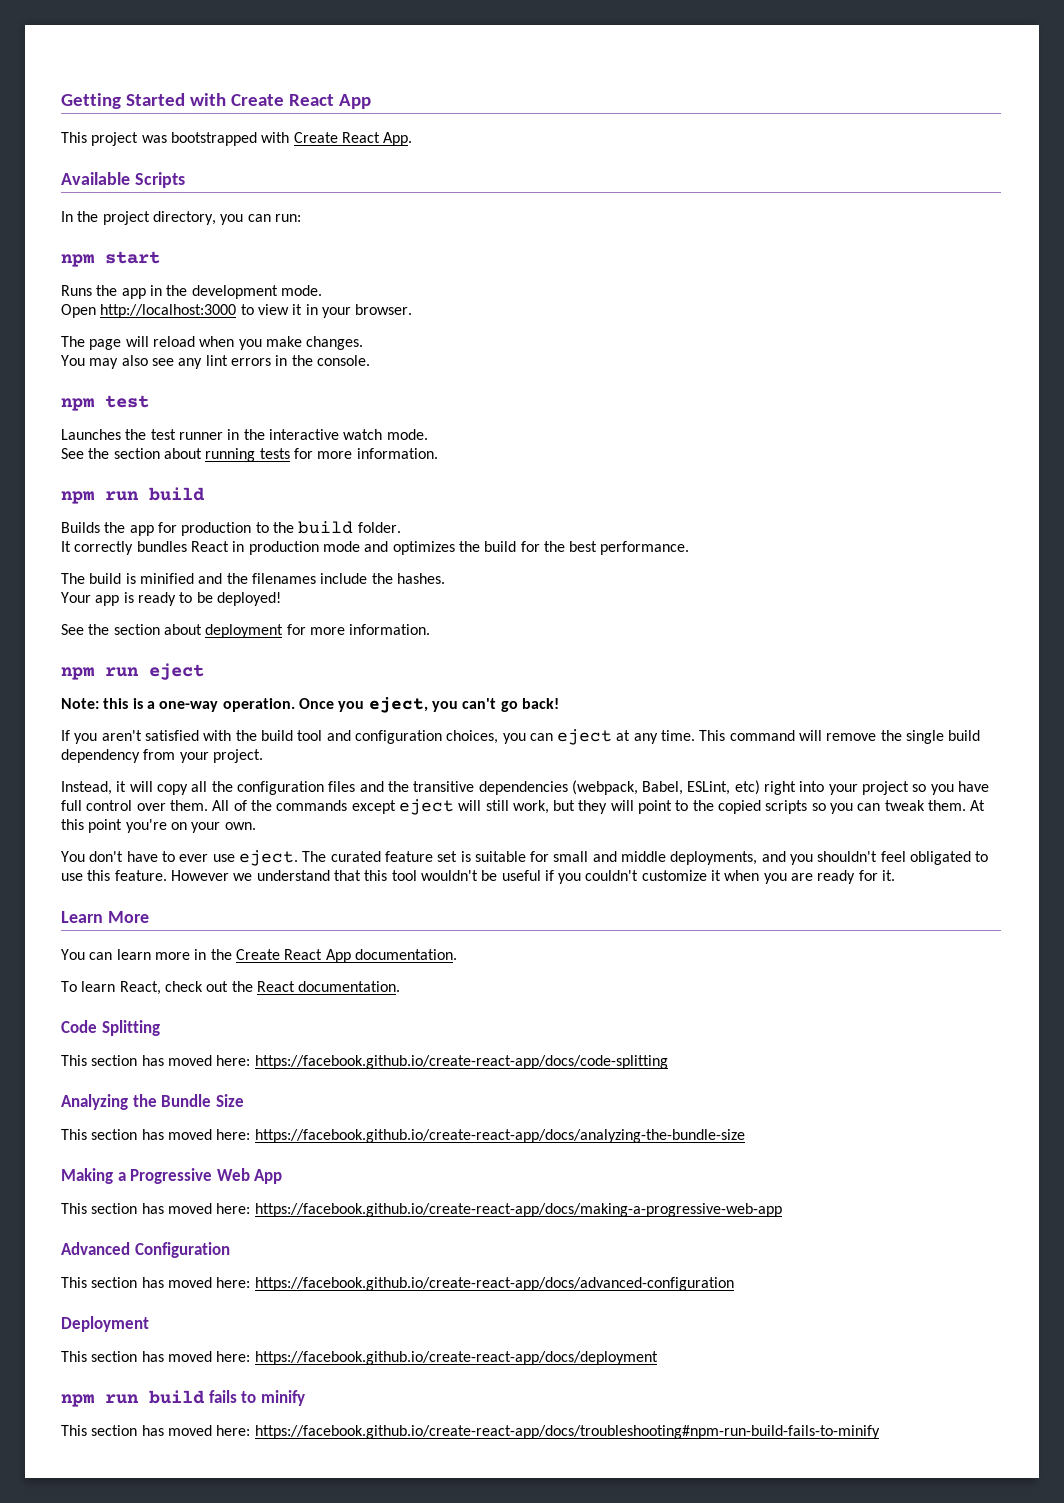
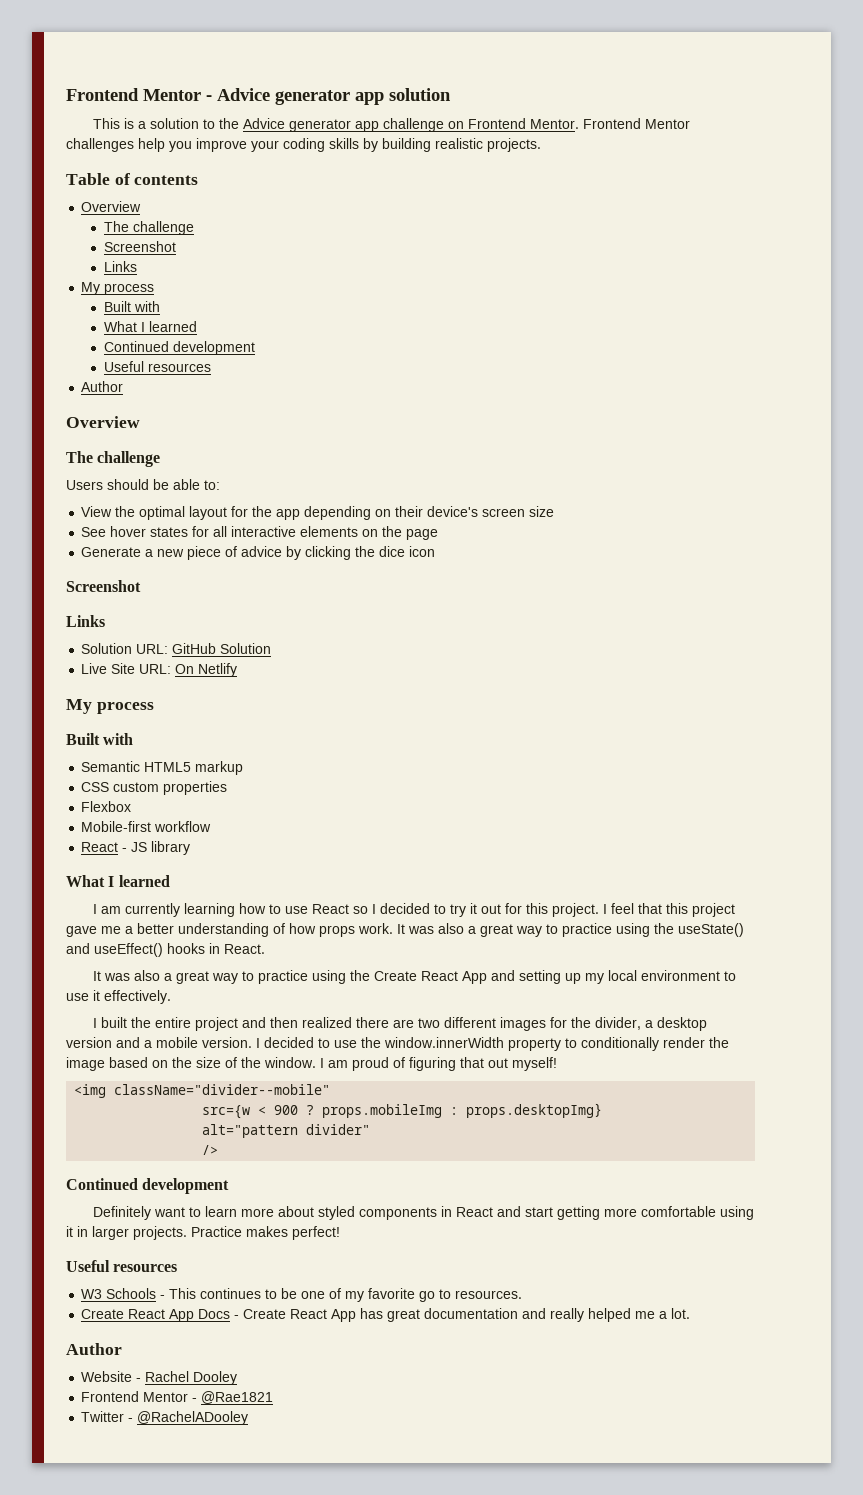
- Getting Started with Create React App
- This project was bootstrapped with Create React App.
- Available Scripts
- In the project directory, you can run:
- npm start
- Runs the app in the development mode.
- Open http://localhost:3000 to view it in your browser.
- The page will reload when you make changes.
- You may also see any lint errors in the console.
- npm test
- Launches the test runner in the interactive watch mode.
- See the section about running tests for more information.
- npm run build
- Builds the app for production to the build folder.
- It correctly bundles React in production mode and optimizes the build for the best performance.
- The build is minified and the filenames include the hashes.
- Your app is ready to be deployed!
- See the section about deployment for more information.
- npm run eject
- Note: this is a one-way operation. Once you eject, you can't go back!
- If you aren't satisfied with the build tool and configuration choices, you can eject at any time. This command will remove the single build dependency from your project.
- Instead, it will copy all the configuration files and the transitive dependencies (webpack, Babel, ESLint, etc) right into your project so you have full control over them. All of the commands except eject will still work, but they will point to the copied scripts so you can tweak them. At this point you're on your own.
- You don't have to ever use eject. The curated feature set is suitable for small and middle deployments, and you shouldn't feel obligated to use this feature. However we understand that this tool wouldn't be useful if you couldn't customize it when you are ready for it.
- Learn More
- You can learn more in the Create React App documentation.
- To learn React, check out the React documentation.
- Code Splitting
- This section has moved here: https://facebook.github.io/create-react-app/docs/code-splitting
- Analyzing the Bundle Size
- This section has moved here: https://facebook.github.io/create-react-app/docs/analyzing-the-bundle-size
- Making a Progressive Web App
- This section has moved here: https://facebook.github.io/create-react-app/docs/making-a-progressive-web-app
- Advanced Configuration
- This section has moved here: https://facebook.github.io/create-react-app/docs/advanced-configuration
- Deployment
- This section has moved here: https://facebook.github.io/create-react-app/docs/deployment
- npm run build fails to minify
- This section has moved here: https://facebook.github.io/create-react-app/docs/troubleshooting#npm-run-build-fails-to-minify
+ Frontend Mentor - Advice generator app solution
+ This is a solution to the Advice generator app challenge on Frontend Mentor. Frontend Mentor challenges help you improve your coding skills by building realistic projects.
+ Table of contents
+ Overview
+ The challenge
+ Screenshot
+ Links
+ My process
+ Built with
+ What I learned
+ Continued development
+ Useful resources
+ Author
+ Overview
+ The challenge
+ Users should be able to:
+ View the optimal layout for the app depending on their device's screen size
+ See hover states for all interactive elements on the page
+ Generate a new piece of advice by clicking the dice icon
+ Screenshot
+ Links
+ Solution URL: GitHub Solution
+ Live Site URL: On Netlify
+ My process
+ Built with
+ Semantic HTML5 markup
+ CSS custom properties
+ Flexbox
+ Mobile-first workflow
+ React - JS library
+ What I learned
+ I am currently learning how to use React so I decided to try it out for this project. I feel that this project gave me a better understanding of how props work. It was also a great way to practice using the useState() and useEffect() hooks in React.
+ It was also a great way to practice using the Create React App and setting up my local environment to use it effectively.
+ I built the entire project and then realized there are two different images for the divider, a desktop version and a mobile version. I decided to use the window.innerWidth property to conditionally render the image based on the size of the window. I am proud of figuring that out myself!
+ <img className="divider--mobile"
+ src={w < 900 ? props.mobileImg : props.desktopImg}
+ alt="pattern divider"
+ />
+ Continued development
+ Definitely want to learn more about styled components in React and start getting more comfortable using it in larger projects. Practice makes perfect!
+ Useful resources
+ W3 Schools - This continues to be one of my favorite go to resources.
+ Create React App Docs - Create React App has great documentation and really helped me a lot.
+ Author
+ Website - Rachel Dooley
+ Frontend Mentor - @Rae1821
+ Twitter - @RachelADooley

